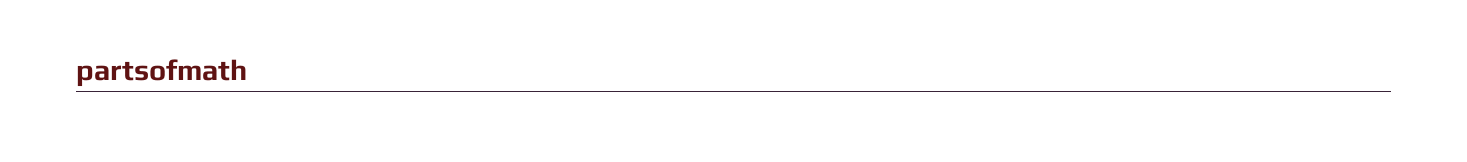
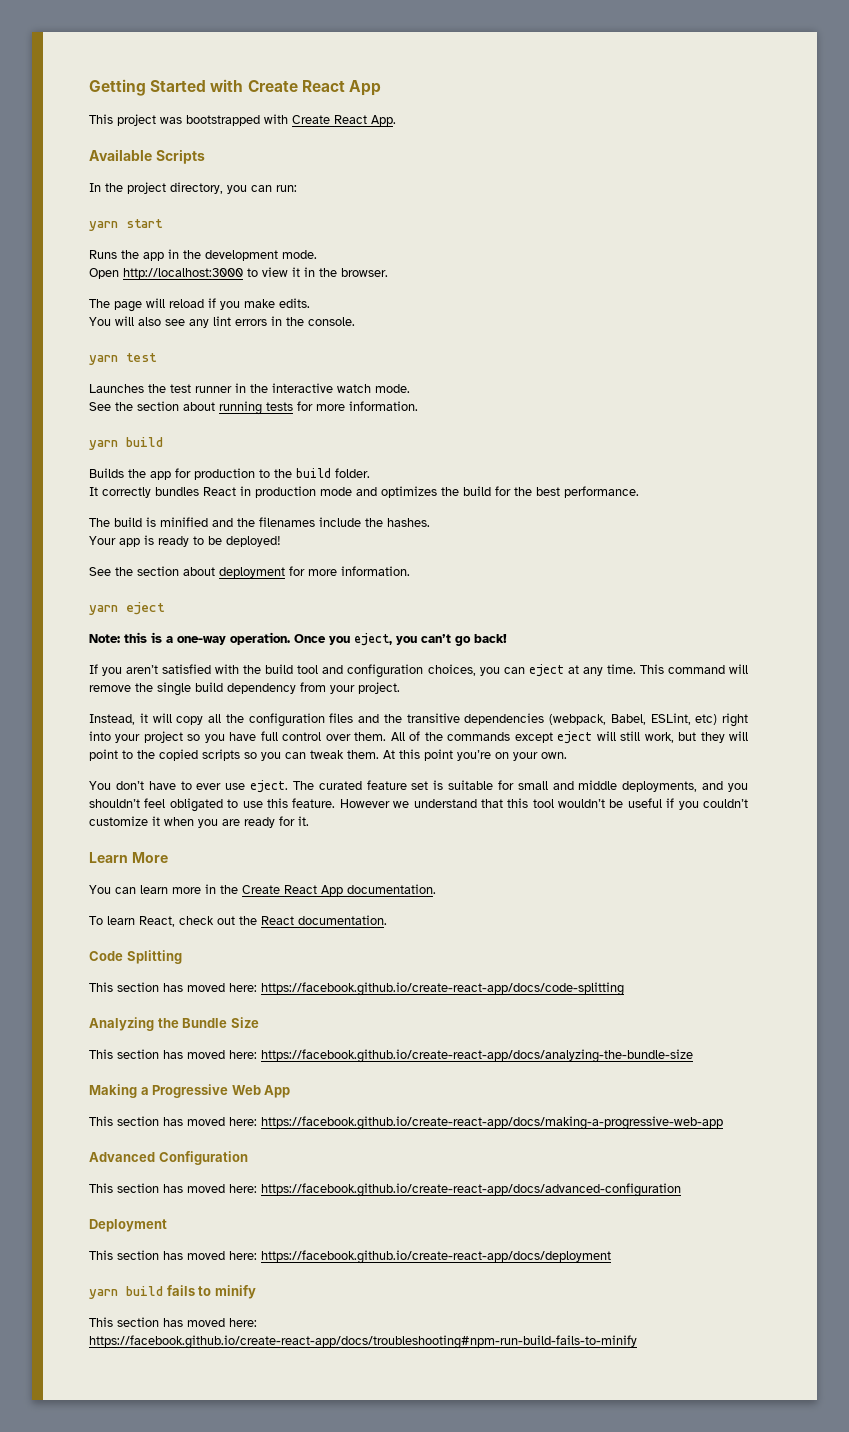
- partsofmath
+ Getting Started with Create React App
+ This project was bootstrapped with Create React App.
+ Available Scripts
+ In the project directory, you can run:
+ yarn start
+ Runs the app in the development mode.
+ Open http://localhost:3000 to view it in the browser.
+ The page will reload if you make edits.
+ You will also see any lint errors in the console.
+ yarn test
+ Launches the test runner in the interactive watch mode.
+ See the section about running tests for more information.
+ yarn build
+ Builds the app for production to the build folder.
+ It correctly bundles React in production mode and optimizes the build for the best performance.
+ The build is minified and the filenames include the hashes.
+ Your app is ready to be deployed!
+ See the section about deployment for more information.
+ yarn eject
+ Note: this is a one-way operation. Once you eject, you can’t go back!
+ If you aren’t satisfied with the build tool and configuration choices, you can eject at any time. This command will remove the single build dependency from your project.
+ Instead, it will copy all the configuration files and the transitive dependencies (webpack, Babel, ESLint, etc) right into your project so you have full control over them. All of the commands except eject will still work, but they will point to the copied scripts so you can tweak them. At this point you’re on your own.
+ You don’t have to ever use eject. The curated feature set is suitable for small and middle deployments, and you shouldn’t feel obligated to use this feature. However we understand that this tool wouldn’t be useful if you couldn’t customize it when you are ready for it.
+ Learn More
+ You can learn more in the Create React App documentation.
+ To learn React, check out the React documentation.
+ Code Splitting
+ This section has moved here: https://facebook.github.io/create-react-app/docs/code-splitting
+ Analyzing the Bundle Size
+ This section has moved here: https://facebook.github.io/create-react-app/docs/analyzing-the-bundle-size
+ Making a Progressive Web App
+ This section has moved here: https://facebook.github.io/create-react-app/docs/making-a-progressive-web-app
+ Advanced Configuration
+ This section has moved here: https://facebook.github.io/create-react-app/docs/advanced-configuration
+ Deployment
+ This section has moved here: https://facebook.github.io/create-react-app/docs/deployment
+ yarn build fails to minify
+ This section has moved here: https://facebook.github.io/create-react-app/docs/troubleshooting#npm-run-build-fails-to-minify

